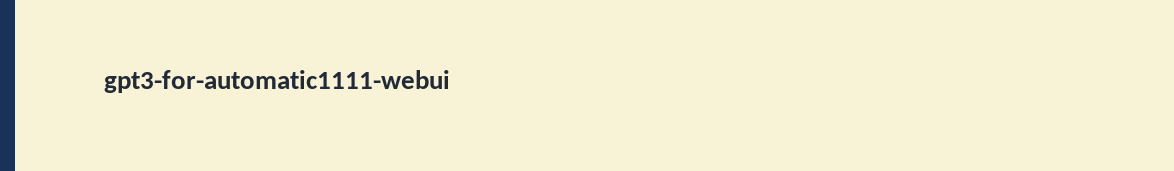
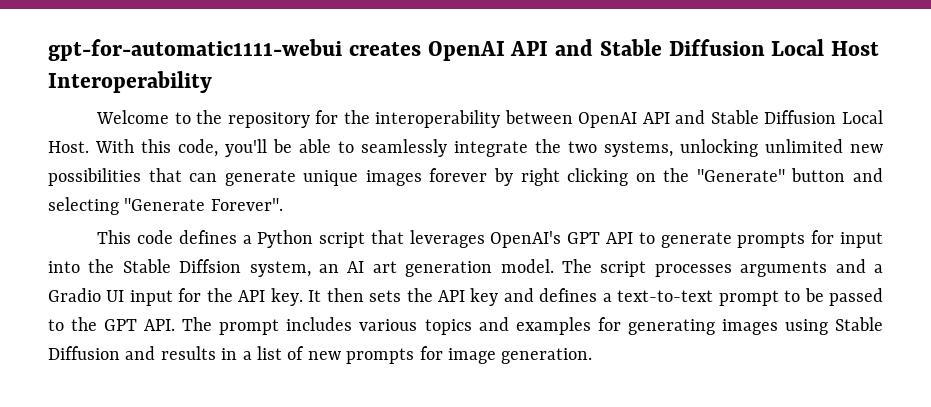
- gpt3-for-automatic1111-webui
+ gpt-for-automatic1111-webui creates OpenAI API and Stable Diffusion Local Host Interoperability
+ Welcome to the repository for the interoperability between OpenAI API and Stable Diffusion Local Host. With this code, you'll be able to seamlessly integrate the two systems, unlocking unlimited new possibilities that can generate unique images forever by right clicking on the "Generate" button and selecting "Generate Forever".
+ This code defines a Python script that leverages OpenAI's GPT API to generate prompts for input into the Stable Diffsion system, an AI art generation model. The script processes arguments and a Gradio UI input for the API key. It then sets the API key and defines a text-to-text prompt to be passed to the GPT API. The prompt includes various topics and examples for generating images using Stable Diffusion and results in a list of new prompts for image generation.

